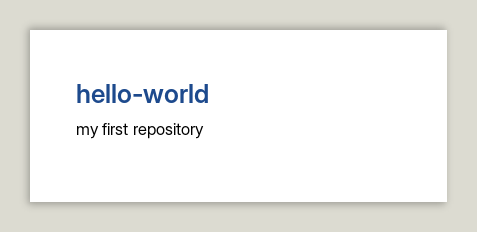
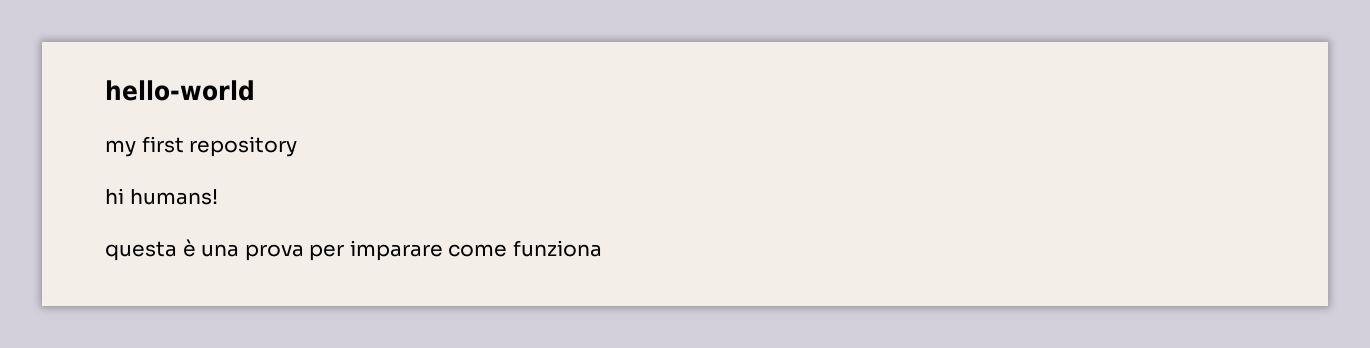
+ hi humans!
+ questa è una prova per imparare come funziona

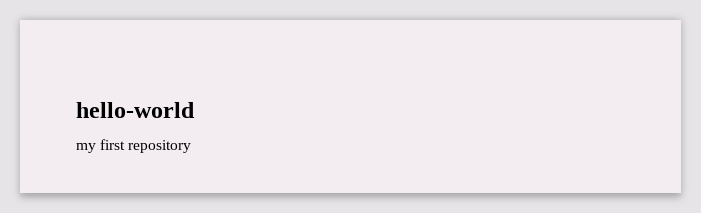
- hi humans!
- questa è una prova per imparare come funziona

